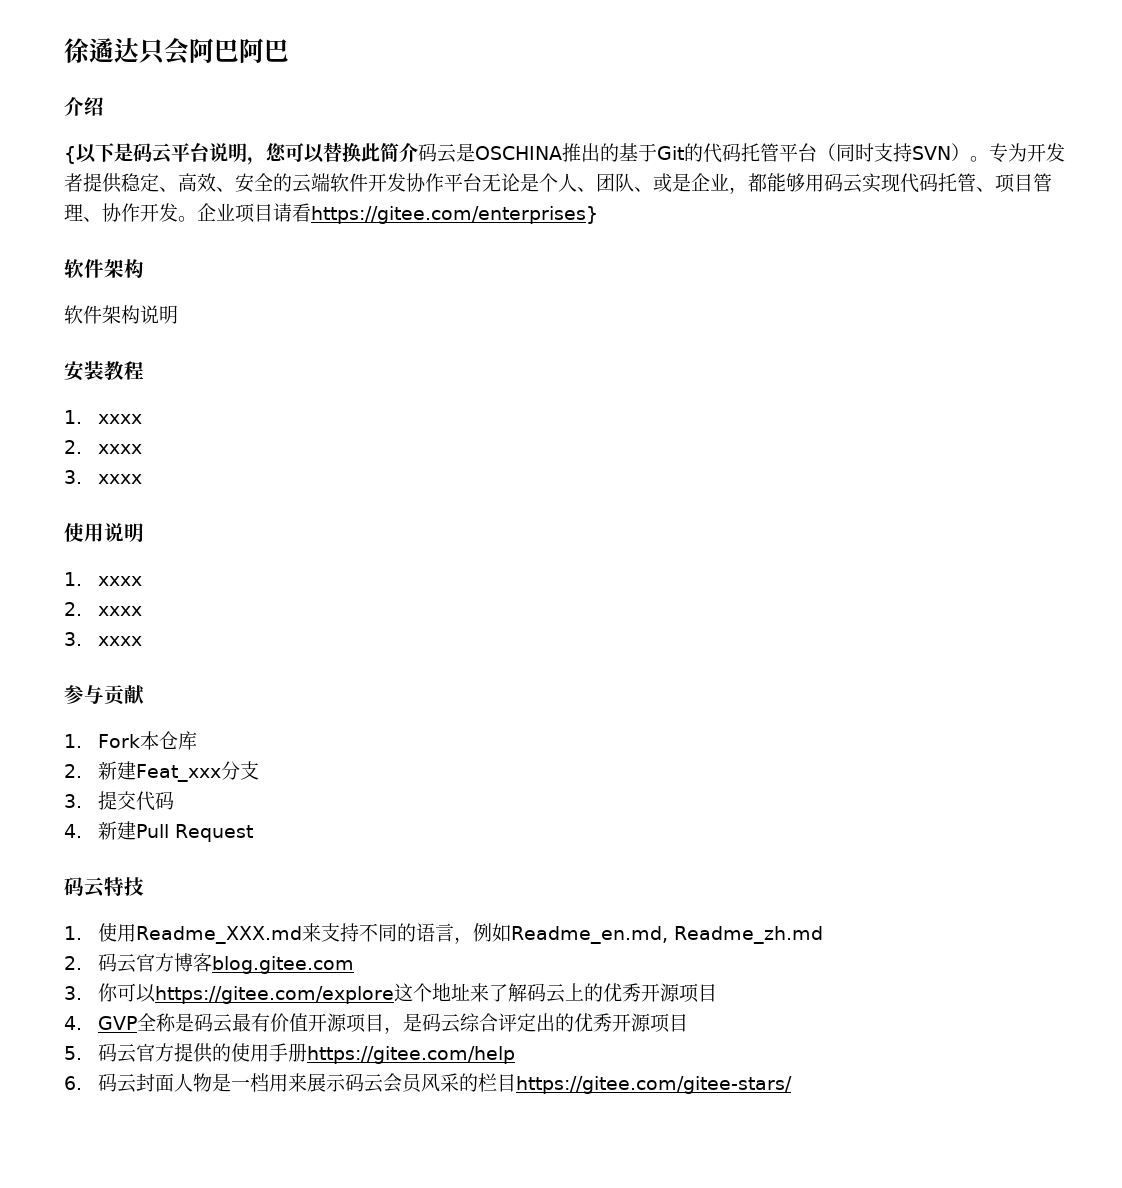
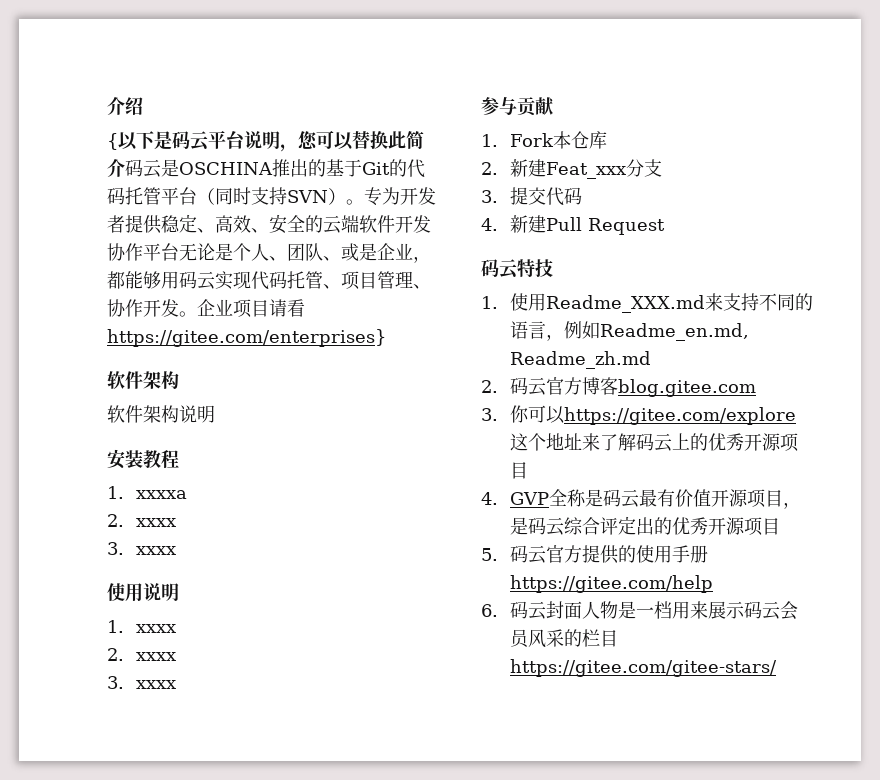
- 徐遹达只会阿巴阿巴
  安装教程
- 1. xxxx
+ 1. xxxxa

